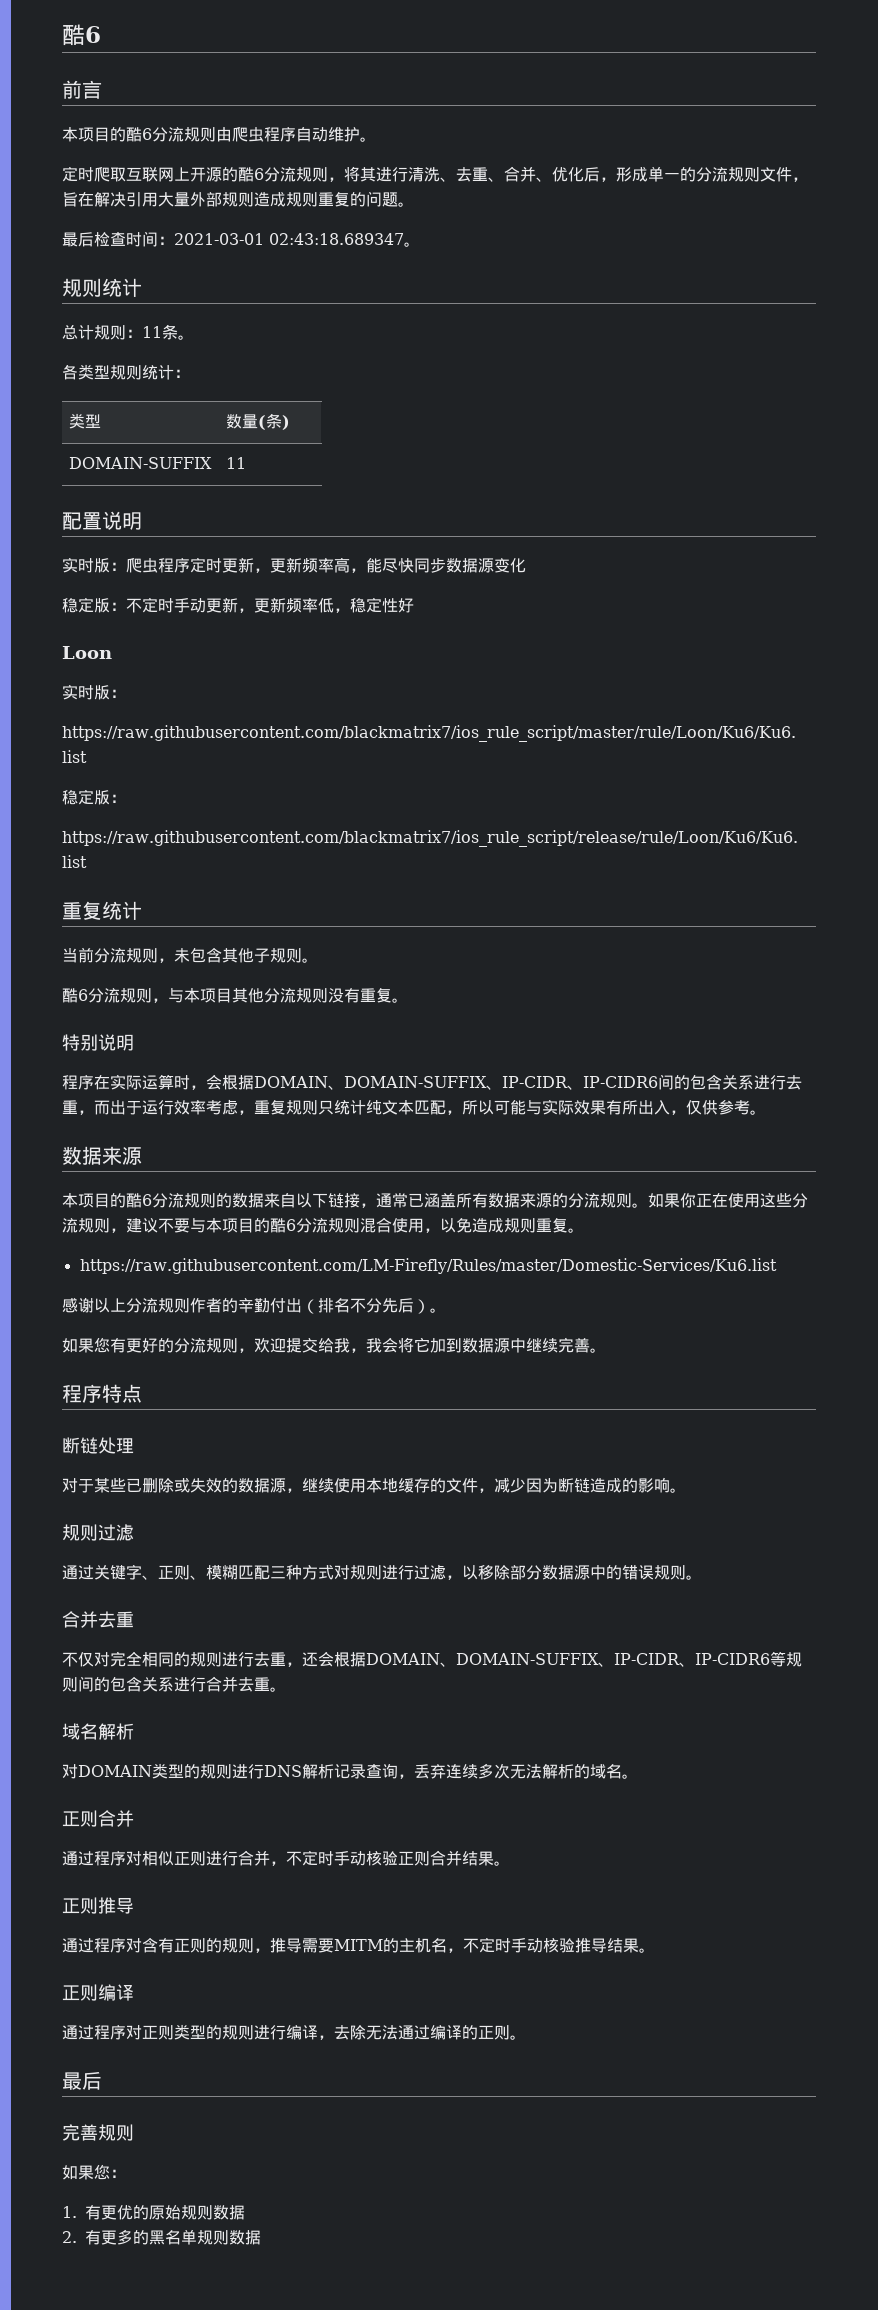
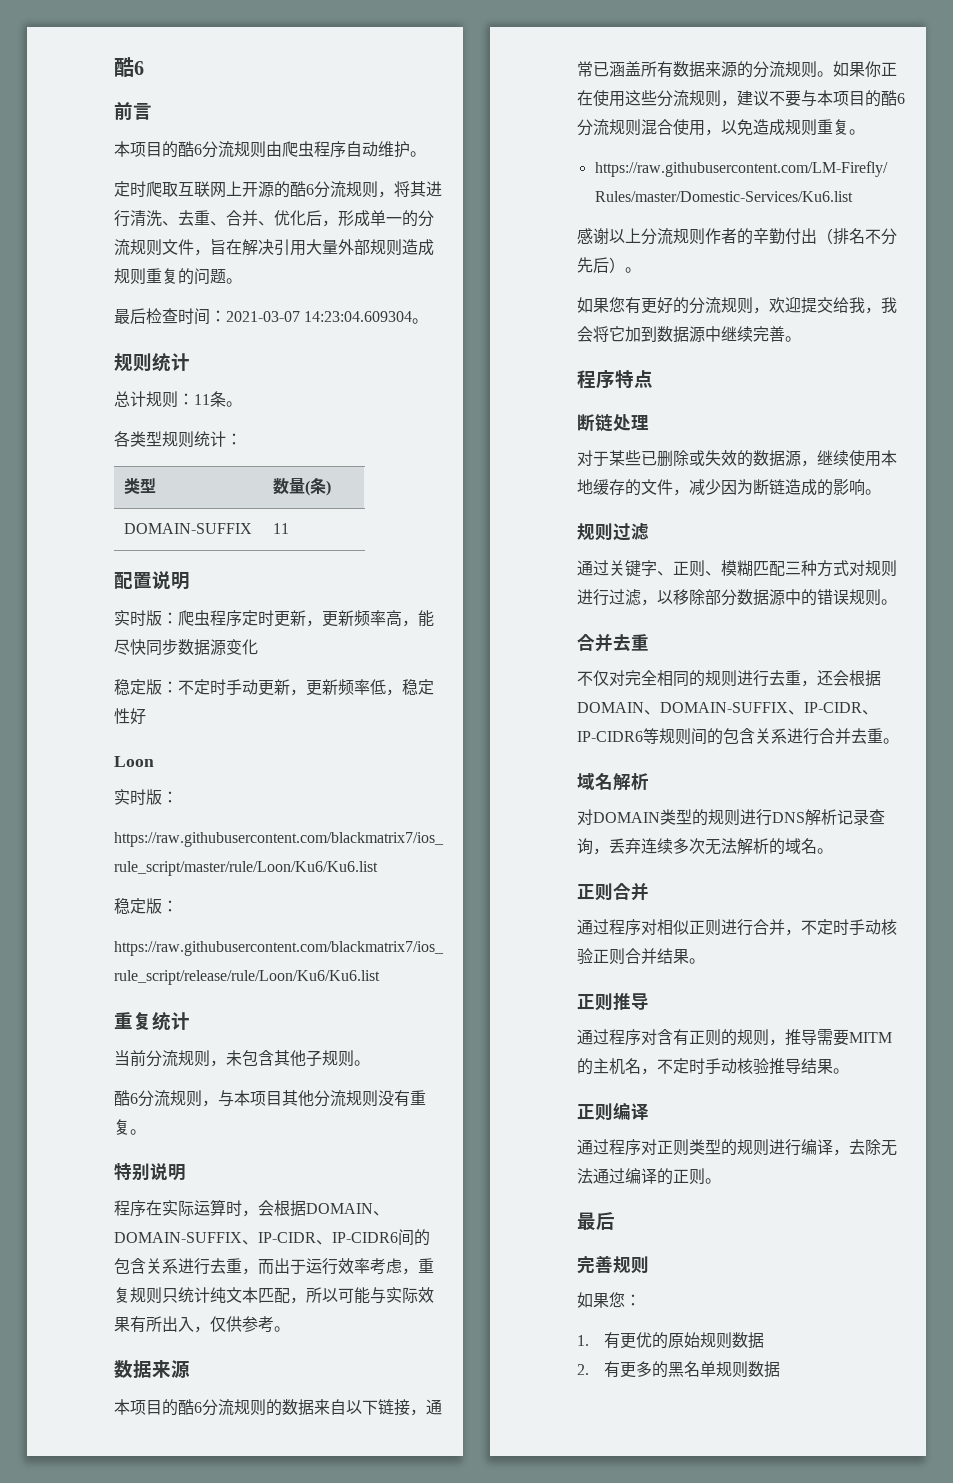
- 最后检查时间：2021-03-01 02:43:18.689347。
+ 最后检查时间：2021-03-07 14:23:04.609304。

